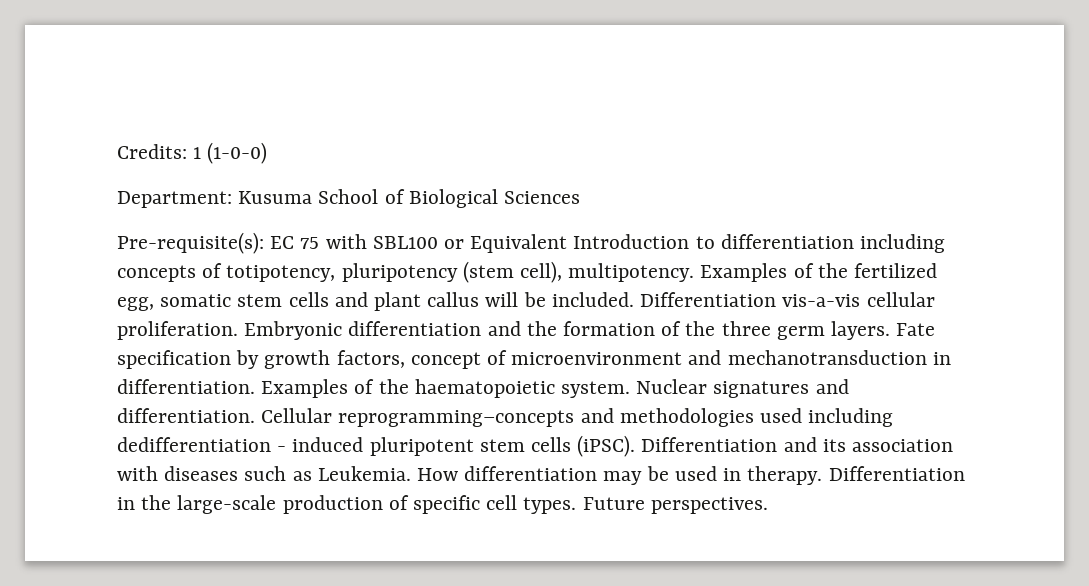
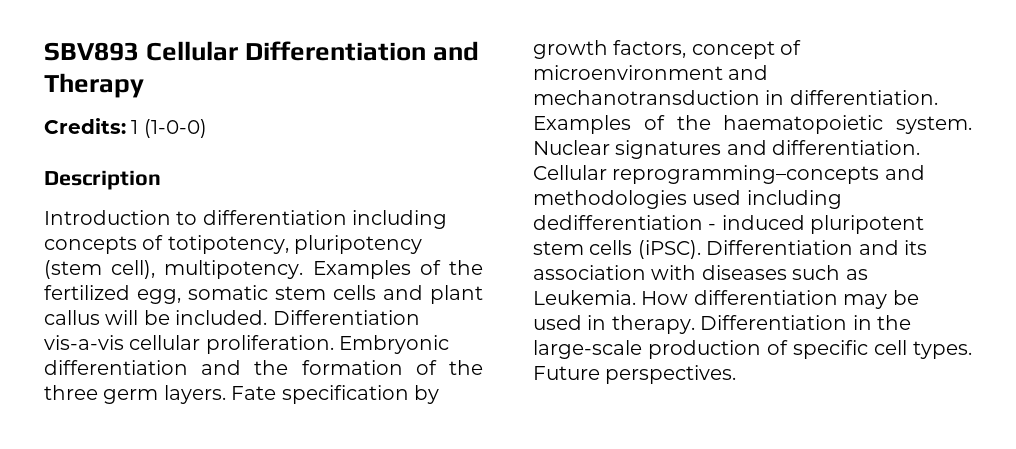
+ SBV893 Cellular Differentiation and Therapy
  Credits: 1 (1-0-0)
- Department: Kusuma School of Biological Sciences
- Pre-requisite(s): EC 75 with SBL100 or Equivalent Introduction to differentiation including concepts of totipotency, pluripotency (stem cell), multipotency.
+ Description
+ Introduction to differentiation including concepts of totipotency, pluripotency (stem cell), multipotency.

